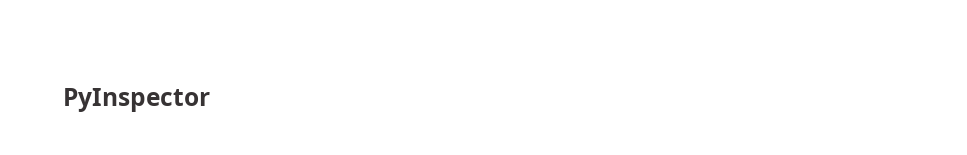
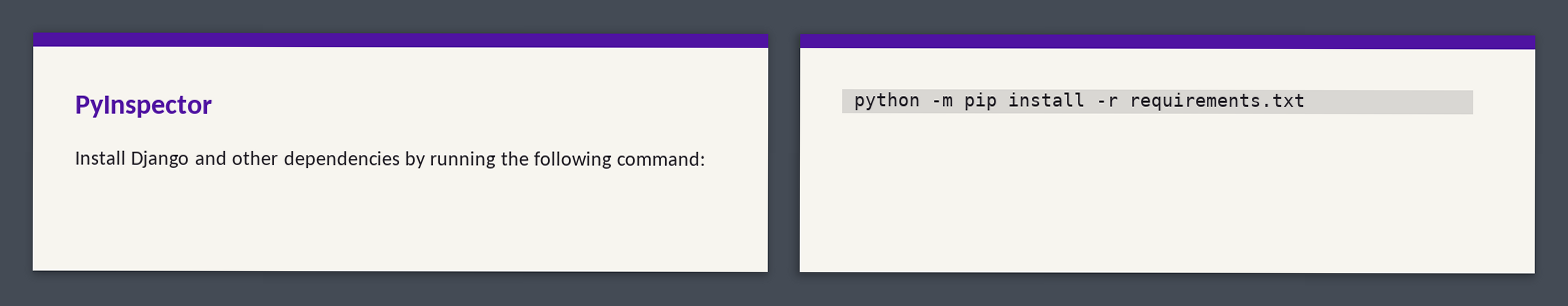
+ Install Django and other dependencies by running the following command:
+ python -m pip install -r requirements.txt

